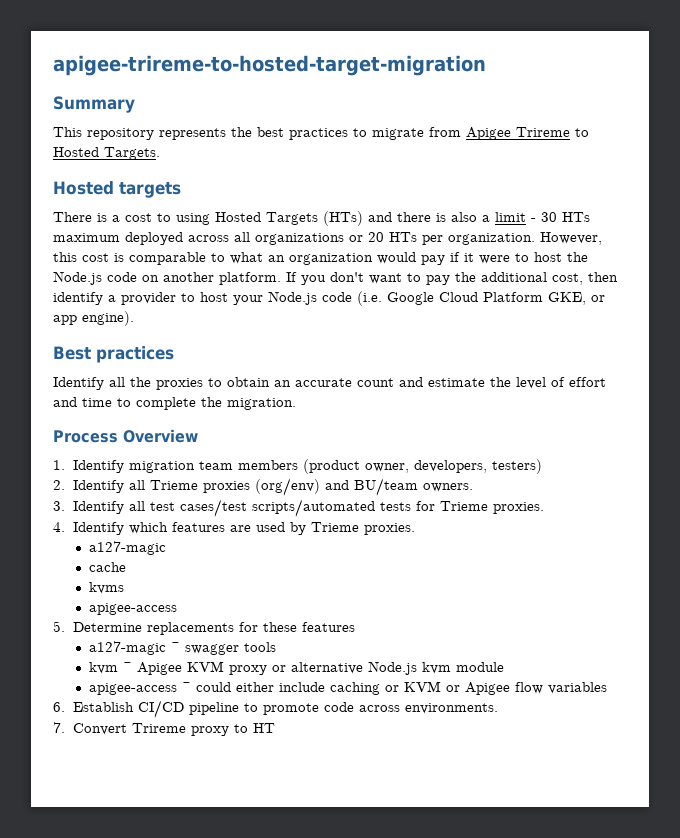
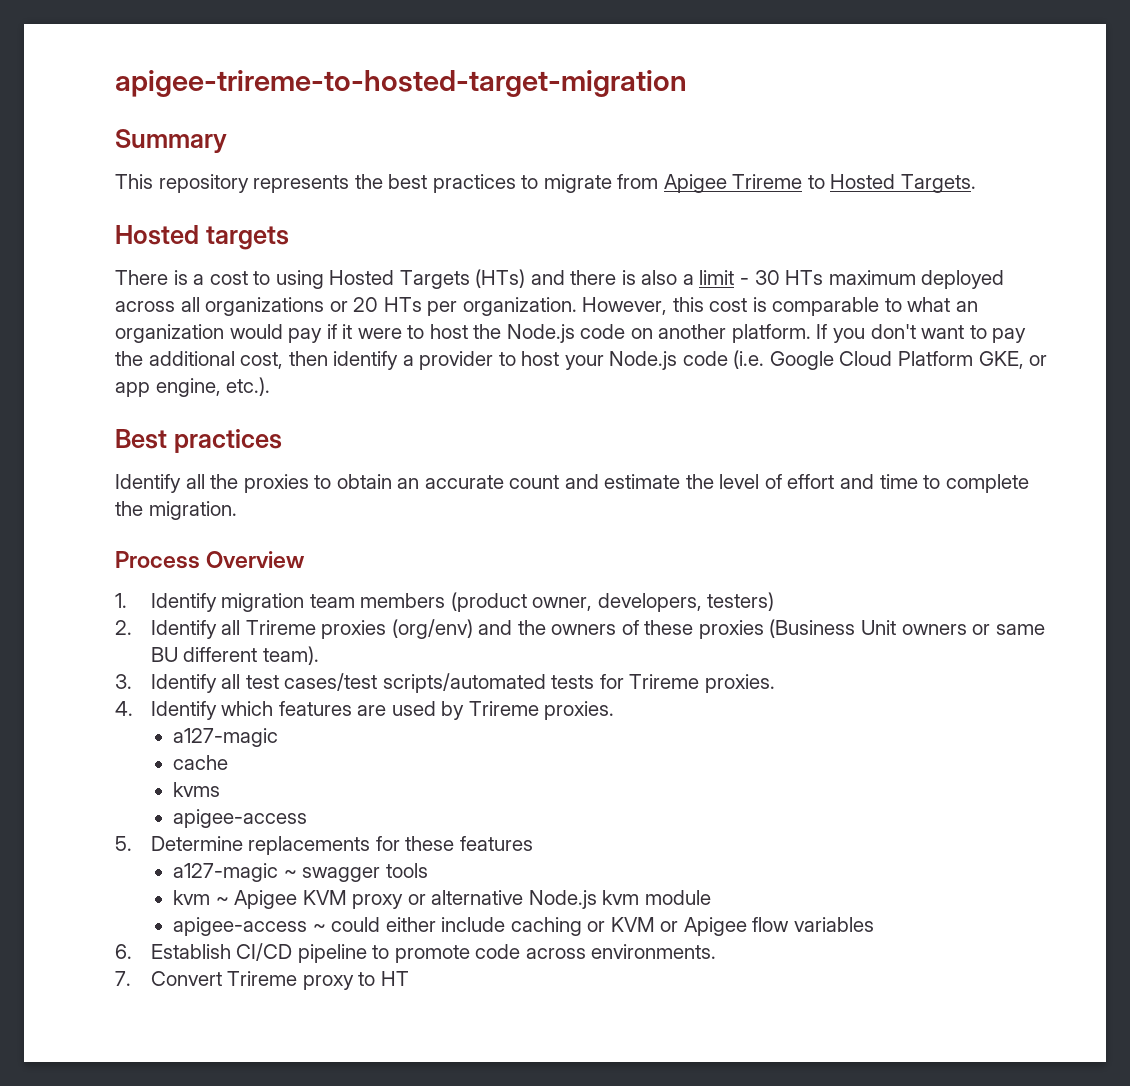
- If you don't want to pay the additional cost, then identify a provider to host your Node.js code (i.e. Google Cloud Platform GKE, or app engine).
+ If you don't want to pay the additional cost, then identify a provider to host your Node.js code (i.e. Google Cloud Platform GKE, or app engine, etc.).
- 2. Identify all Trieme proxies (org/env) and BU/team owners.
+ 2. Identify all Trireme proxies (org/env) and the owners of these proxies (Business Unit owners or same BU different team).
- 3. Identify all test cases/test scripts/automated tests for Trieme proxies.
+ 3. Identify all test cases/test scripts/automated tests for Trireme proxies.
- 4. Identify which features are used by Trieme proxies.
+ 4. Identify which features are used by Trireme proxies.

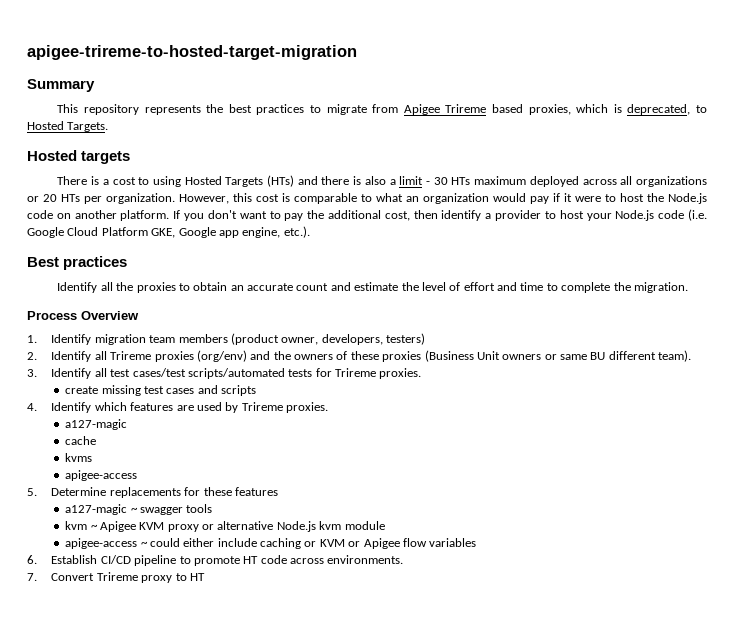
- This repository represents the best practices to migrate from Apigee Trireme to Hosted Targets.
+ This repository represents the best practices to migrate from Apigee Trireme based proxies, which is deprecated, to Hosted Targets.
- If you don't want to pay the additional cost, then identify a provider to host your Node.js code (i.e. Google Cloud Platform GKE, or app engine, etc.).
+ If you don't want to pay the additional cost, then identify a provider to host your Node.js code (i.e. Google Cloud Platform GKE, Google app engine, etc.).
+ create missing test cases and scripts
- 6. Establish CI/CD pipeline to promote code across environments.
+ 6. Establish CI/CD pipeline to promote HT code across environments.

